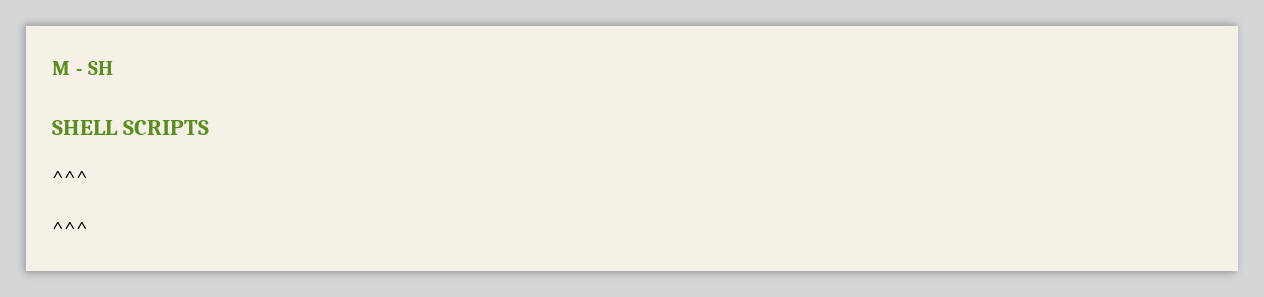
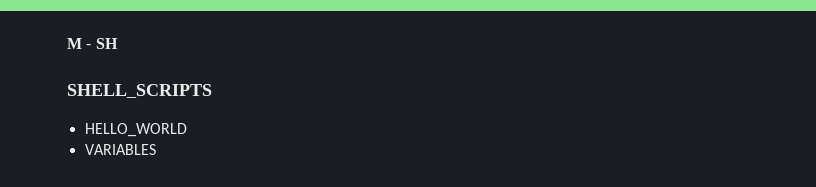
- SHELL SCRIPTS
- ^^^
- ^^^
+ SHELL_SCRIPTS
+ HELLO_WORLD
+ VARIABLES

